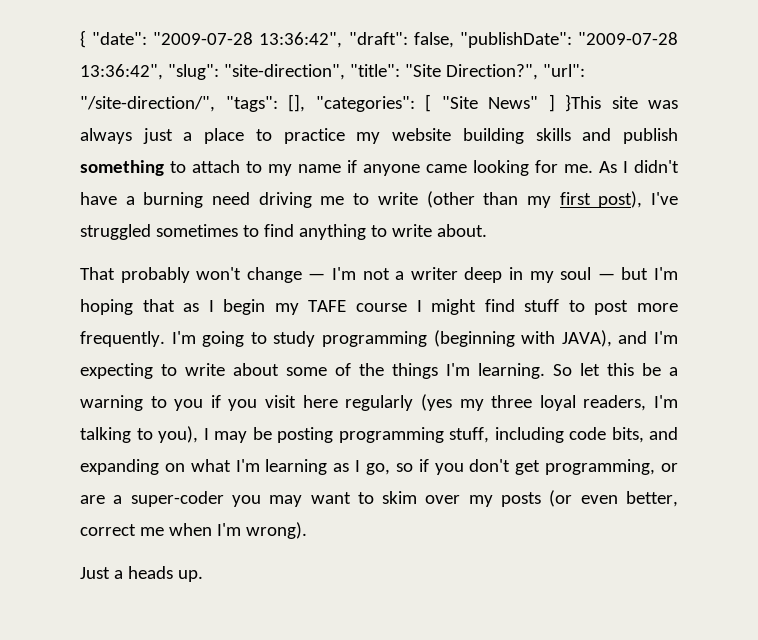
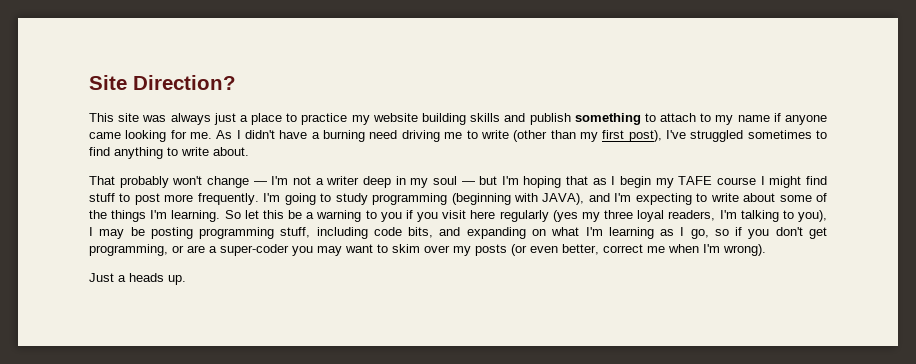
- { "date": "2009-07-28 13:36:42", "draft": false, "publishDate": "2009-07-28 13:36:42", "slug": "site-direction", "title": "Site Direction?", "url": "/site-direction/", "tags": [], "categories": [ "Site News" ] }This site was always just a place to practice my website building skills and publish something to attach to my name if anyone came looking for me.
+ Site Direction?
+ This site was always just a place to practice my website building skills and publish something to attach to my name if anyone came looking for me.

